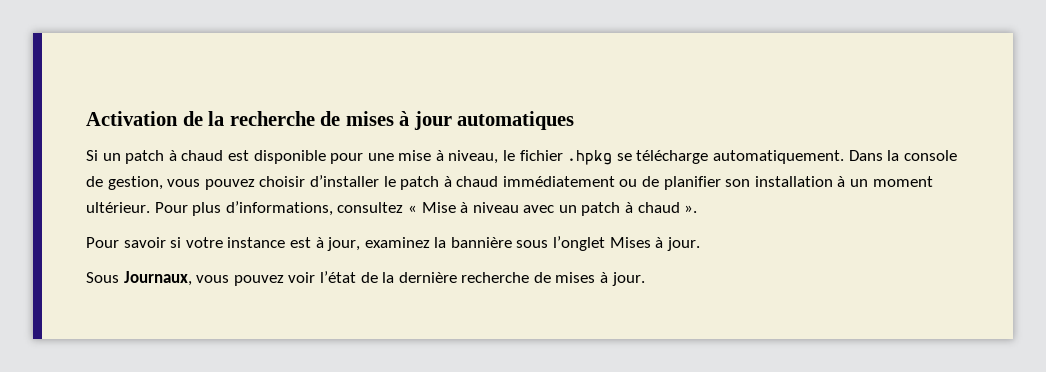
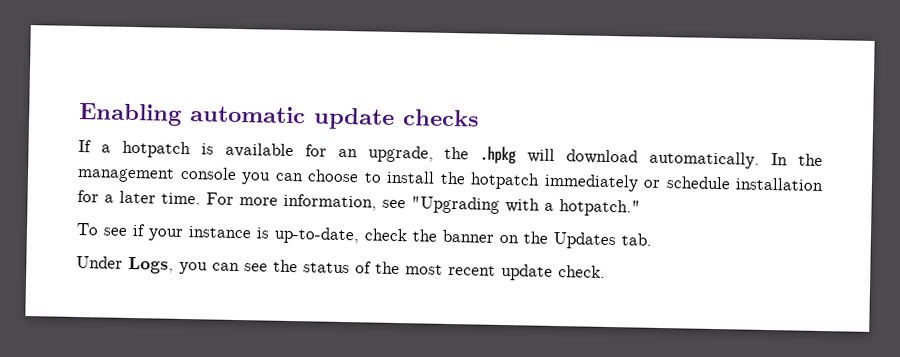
- Activation de la recherche de mises à jour automatiques
- Si un patch à chaud est disponible pour une mise à niveau, le fichier .hpkg se télécharge automatiquement. Dans la console de gestion, vous pouvez choisir d’installer le patch à chaud immédiatement ou de planifier son installation à un moment ultérieur. Pour plus d’informations, consultez « Mise à niveau avec un patch à chaud ».
- Pour savoir si votre instance est à jour, examinez la bannière sous l’onglet Mises à jour.
- Sous Journaux, vous pouvez voir l’état de la dernière recherche de mises à jour.
+ Enabling automatic update checks
+ If a hotpatch is available for an upgrade, the .hpkg will download automatically. In the management console you can choose to install the hotpatch immediately or schedule installation for a later time. For more information, see "Upgrading with a hotpatch."
+ To see if your instance is up-to-date, check the banner on the Updates tab.
+ Under Logs, you can see the status of the most recent update check.

